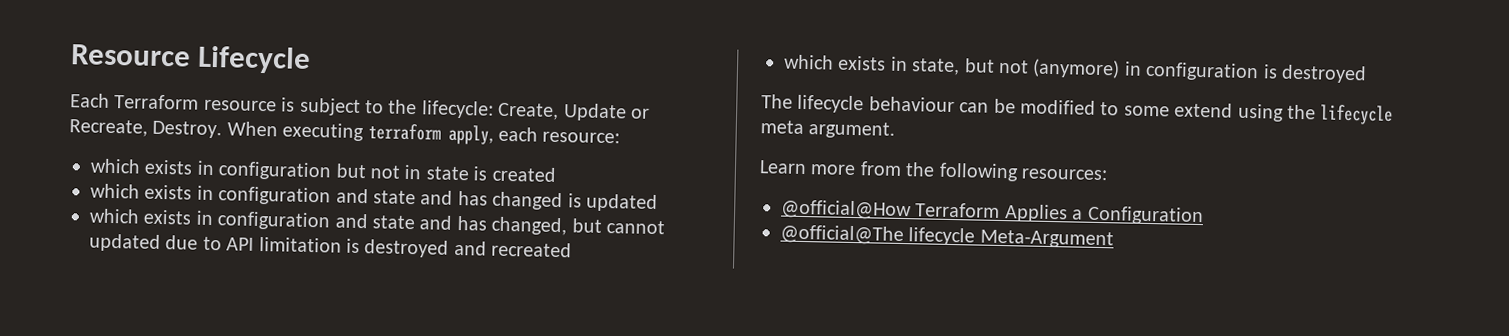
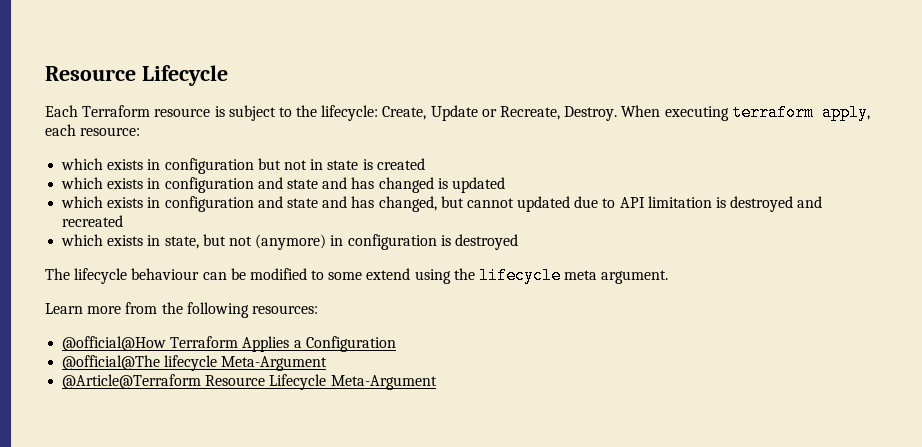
+ @Article@Terraform Resource Lifecycle Meta-Argument

